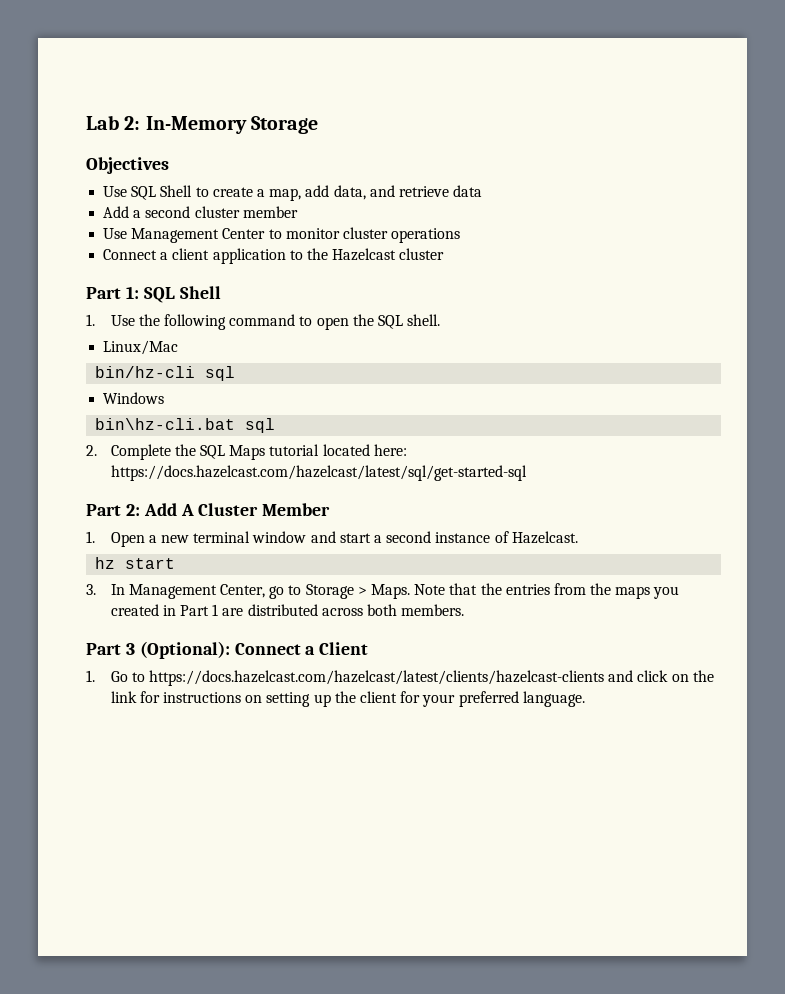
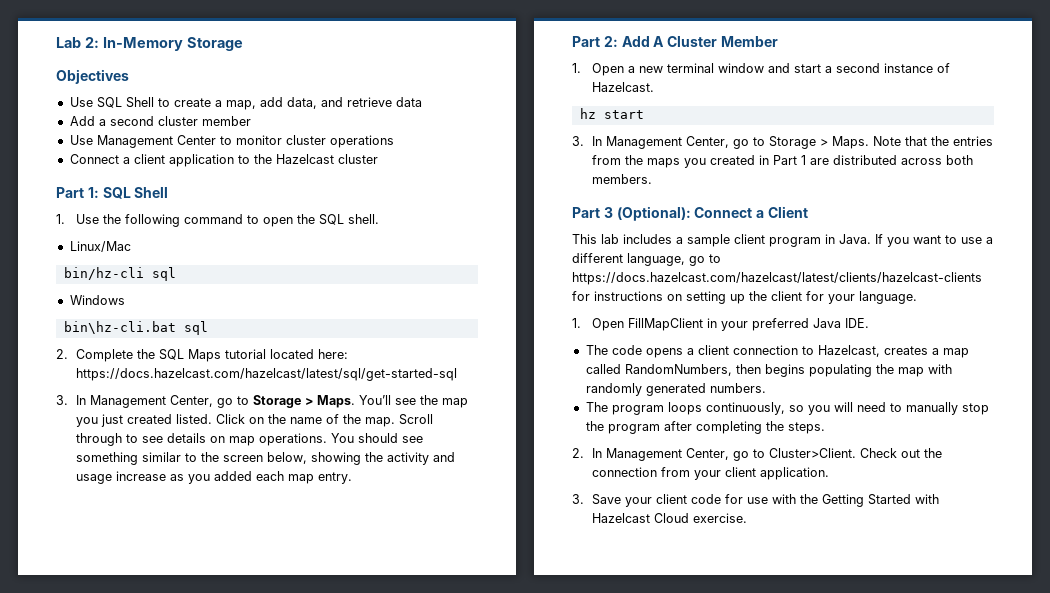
+ 3. In Management Center, go to Storage > Maps. You’ll see the map you just created listed. Click on the name of the map. Scroll through to see details on map operations. You should see something similar to the screen below, showing the activity and usage increase as you added each map entry.
- 1. Go to https://docs.hazelcast.com/hazelcast/latest/clients/hazelcast-clients and click on the link for instructions on setting up the client for your preferred language.
+ This lab includes a sample client program in Java. If you want to use a different language, go to https://docs.hazelcast.com/hazelcast/latest/clients/hazelcast-clients for instructions on setting up the client for your language.
+ 1. Open FillMapClient in your preferred Java IDE.
+ The code opens a client connection to Hazelcast, creates a map called RandomNumbers, then begins populating the map with randomly generated numbers.
+ The program loops continuously, so you will need to manually stop the program after completing the steps.
+ 2. In Management Center, go to Cluster>Client. Check out the connection from your client application.
+ 3. Save your client code for use with the Getting Started with Hazelcast Cloud exercise.

